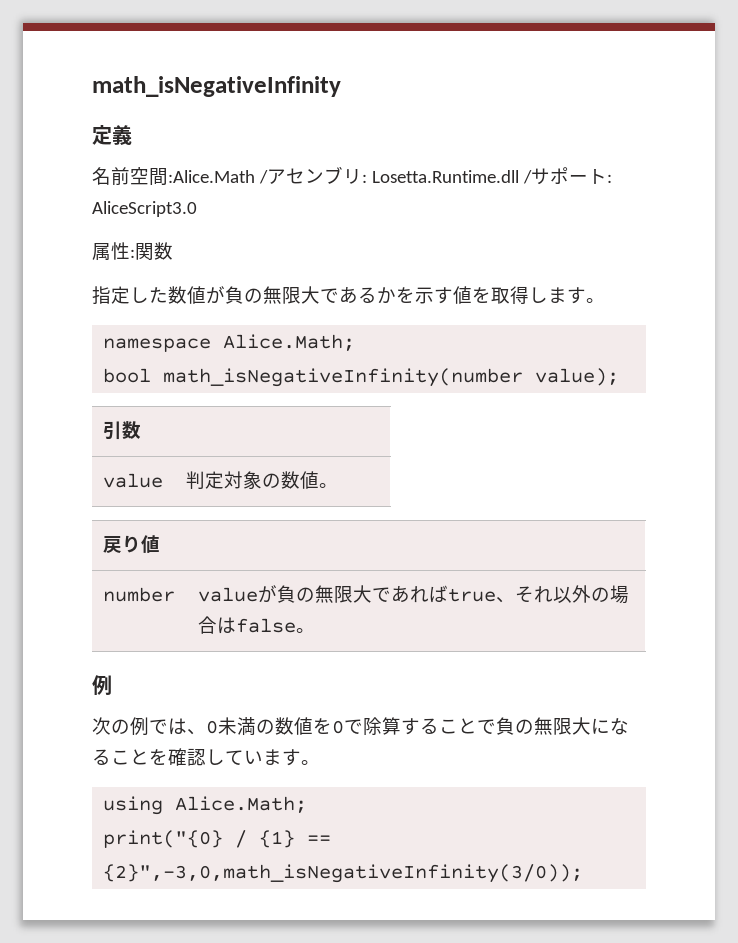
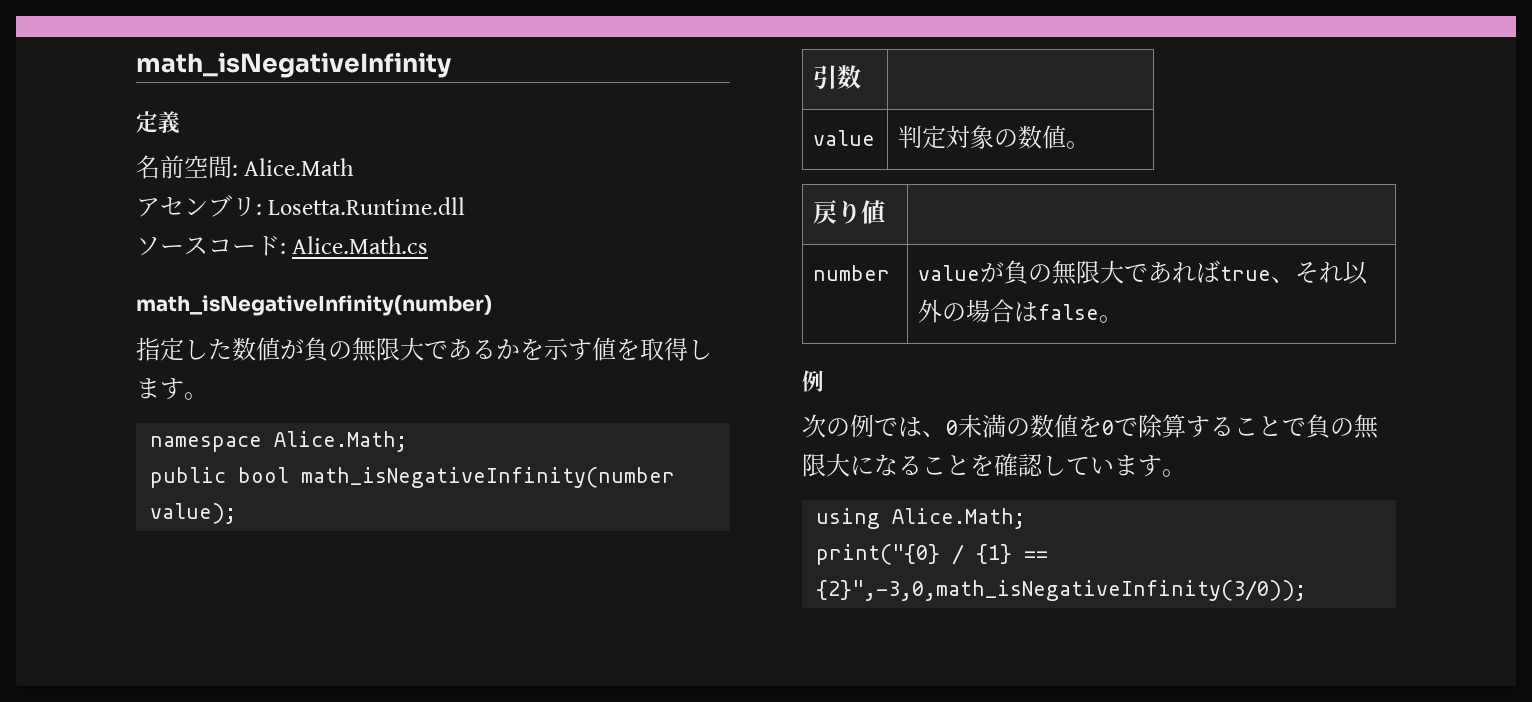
- 名前空間:Alice.Math /アセンブリ: Losetta.Runtime.dll /サポート: AliceScript3.0
- 属性:関数
+ 名前空間: Alice.Math
+ アセンブリ: Losetta.Runtime.dll
+ ソースコード: Alice.Math.cs
+ math_isNegativeInfinity(number)
- bool math_isNegativeInfinity(number value);
+ public bool math_isNegativeInfinity(number value);

